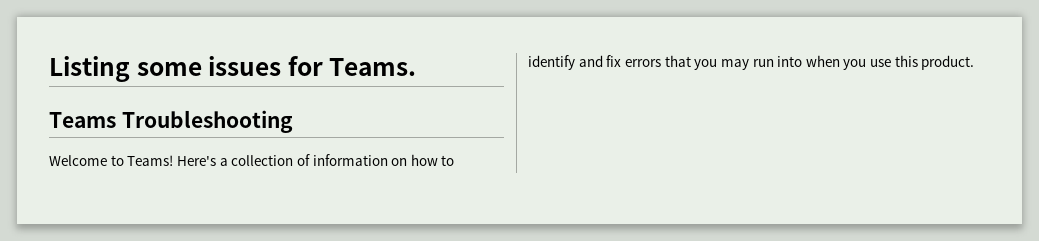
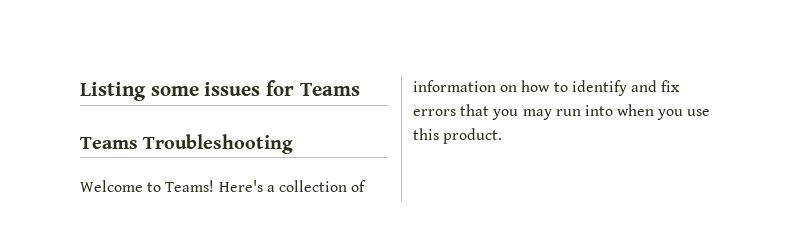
- Listing some issues for Teams.
+ Listing some issues for Teams

